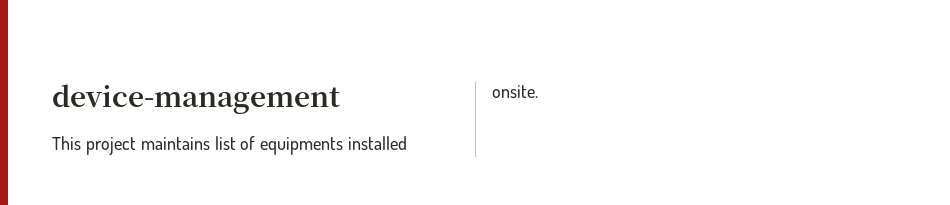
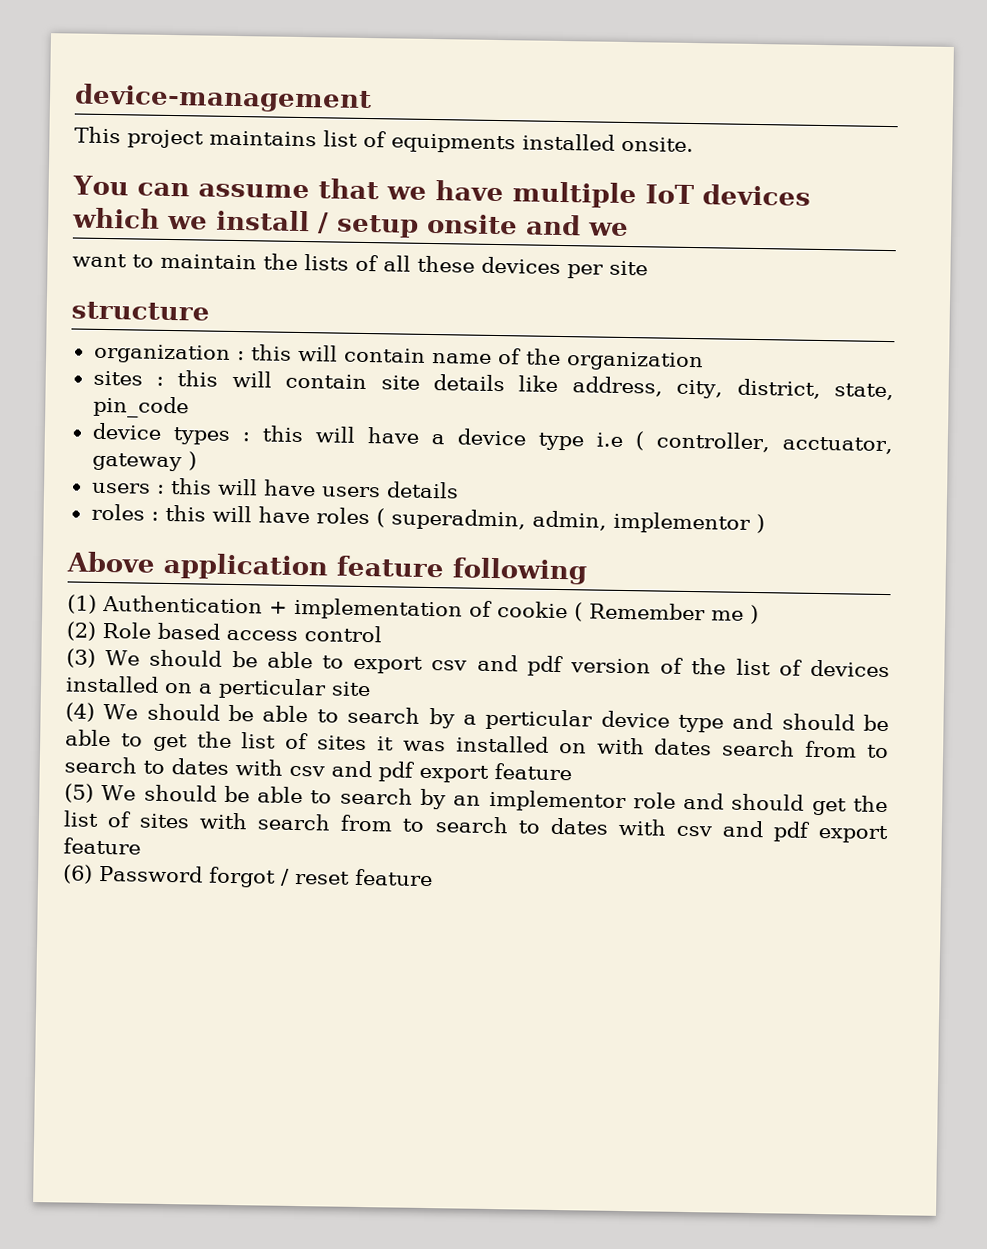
+ You can assume that we have multiple IoT devices which we install / setup onsite and we
+ want to maintain the lists of all these devices per site
+ structure
+ organization : this will contain name of the organization
+ sites : this will contain site details like address, city, district, state, pin_code
+ device types : this will have a device type i.e ( controller, acctuator, gateway )
+ users : this will have users details
+ roles : this will have roles ( superadmin, admin, implementor )
+ Above application feature following
+ (1) Authentication + implementation of cookie ( Remember me )
+ (2) Role based access control
+ (3) We should be able to export csv and pdf version of the list of devices installed on a perticular site
+ (4) We should be able to search by a perticular device type and should be able to get the list of sites it was installed on with dates search from to search to dates with csv and pdf export feature
+ (5) We should be able to search by an implementor role and should get the list of sites with search from to search to dates with csv and pdf export feature
+ (6) Password forgot / reset feature

